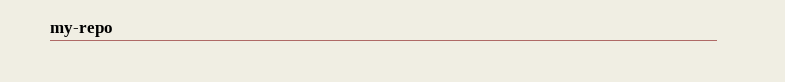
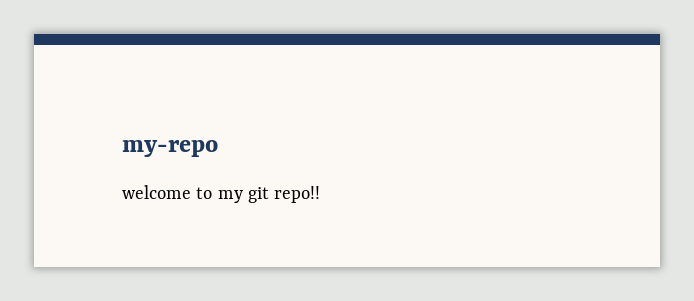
+ welcome to my git repo!!

